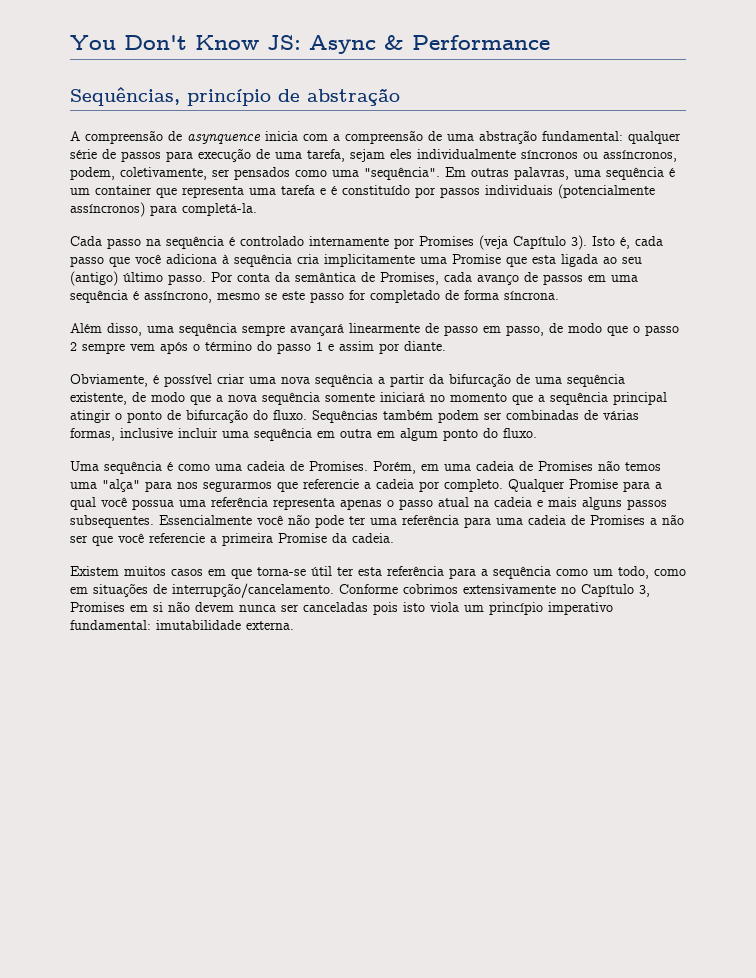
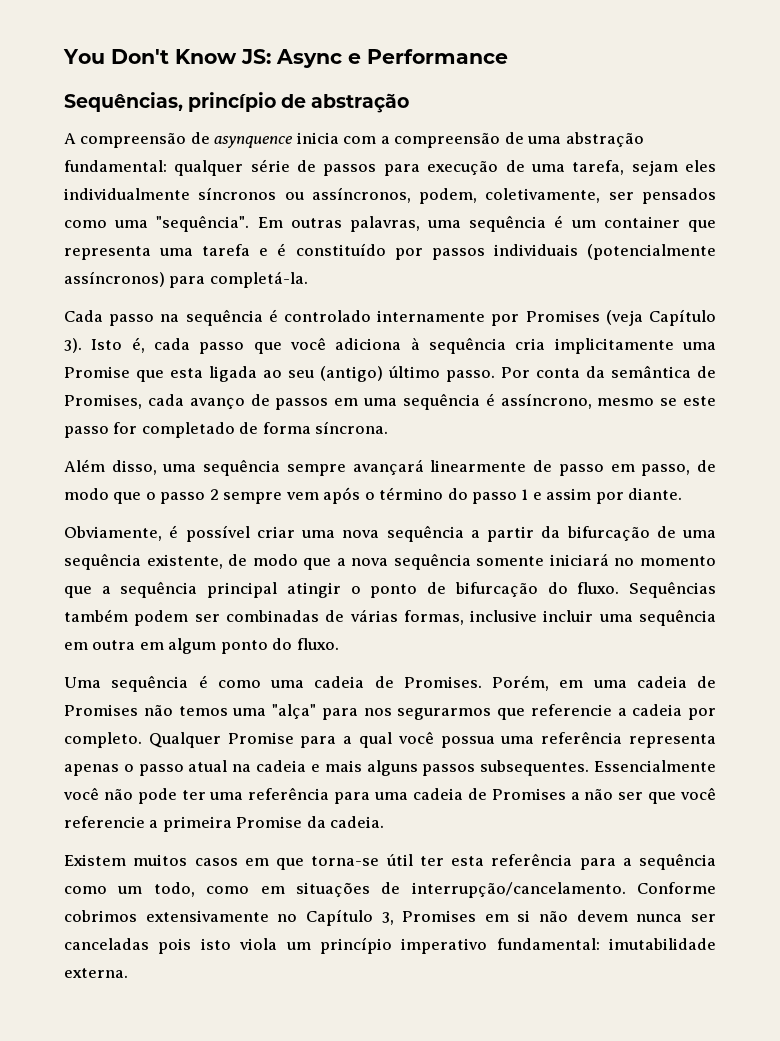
- You Don't Know JS: Async & Performance
+ You Don't Know JS: Async e Performance

